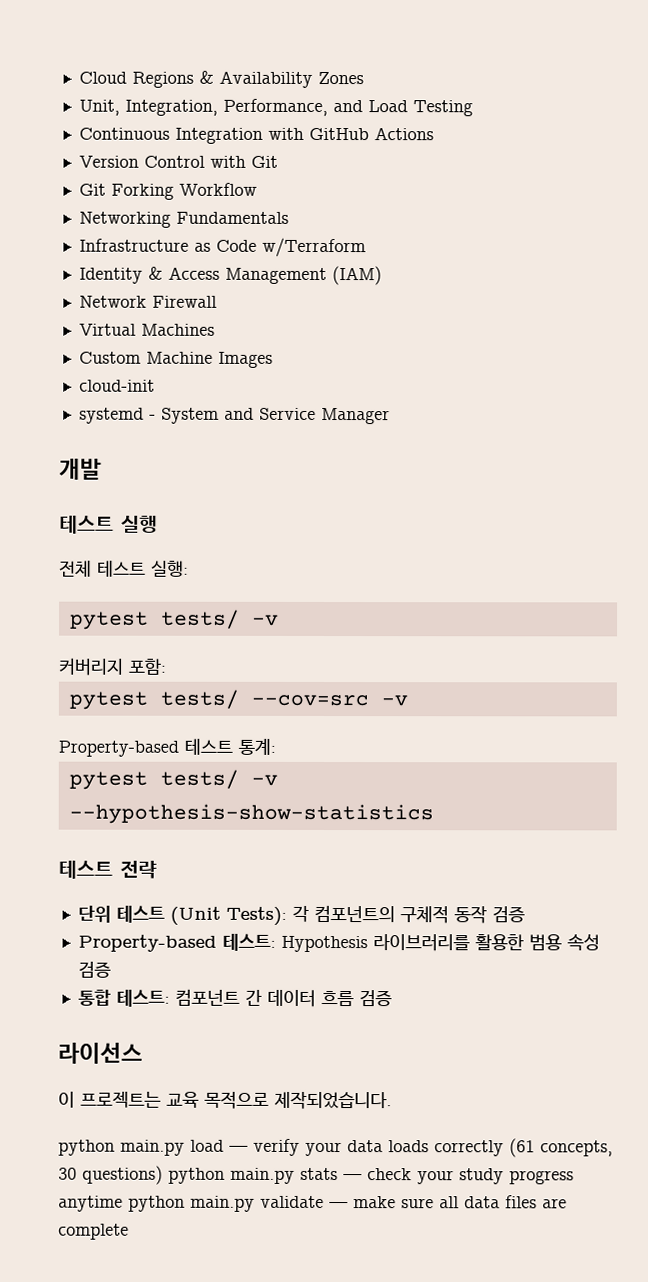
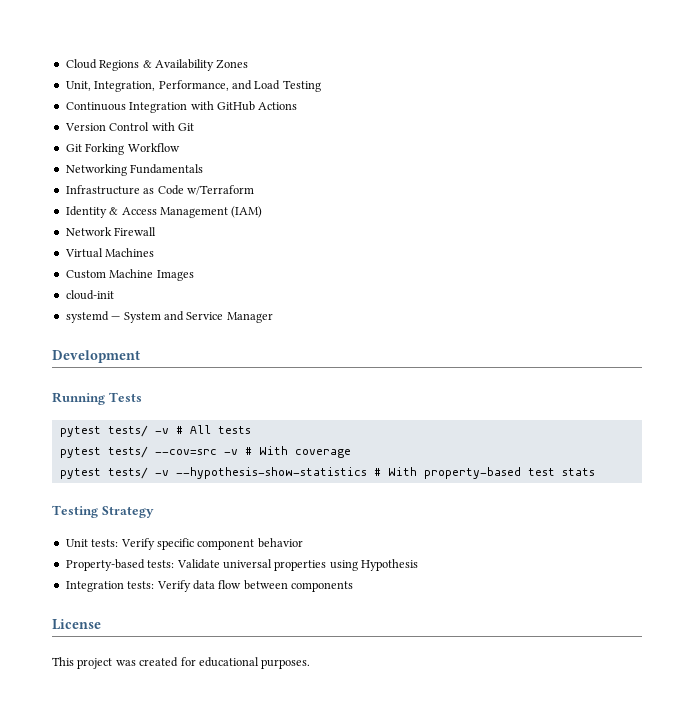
- systemd - System and Service Manager
+ systemd — System and Service Manager
- 개발
- 테스트 실행
- 전체 테스트 실행:
- pytest tests/ -v
- 커버리지 포함:
+ Development
+ Running Tests
+ pytest tests/ -v # All tests
- pytest tests/ --cov=src -v
- Property-based 테스트 통계:
+ pytest tests/ --cov=src -v # With coverage
- pytest tests/ -v --hypothesis-show-statistics
- 테스트 전략
- 단위 테스트 (Unit Tests): 각 컴포넌트의 구체적 동작 검증
- Property-based 테스트: Hypothesis 라이브러리를 활용한 범용 속성 검증
- 통합 테스트: 컴포넌트 간 데이터 흐름 검증
- 라이선스
- 이 프로젝트는 교육 목적으로 제작되었습니다.
- python main.py load — verify your data loads correctly (61 concepts, 30 questions) python main.py stats — check your study progress anytime python main.py validate — make sure all data files are complete
+ pytest tests/ -v --hypothesis-show-statistics # With property-based test stats
+ Testing Strategy
+ Unit tests: Verify specific component behavior
+ Property-based tests: Validate universal properties using Hypothesis
+ Integration tests: Verify data flow between components
+ License
+ This project was created for educational purposes.

